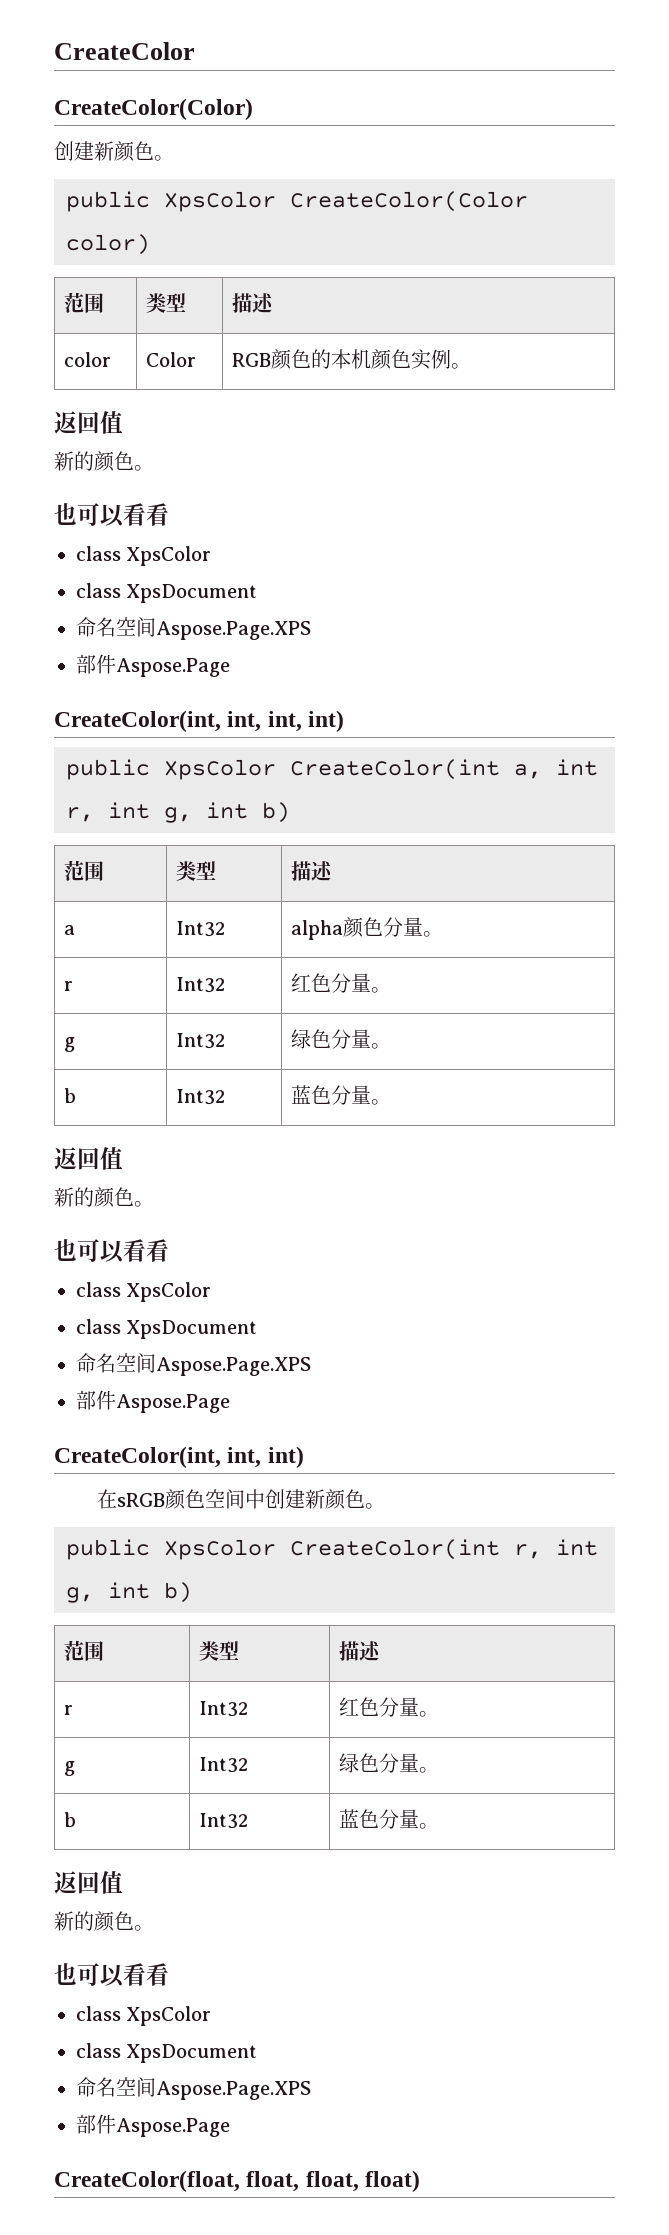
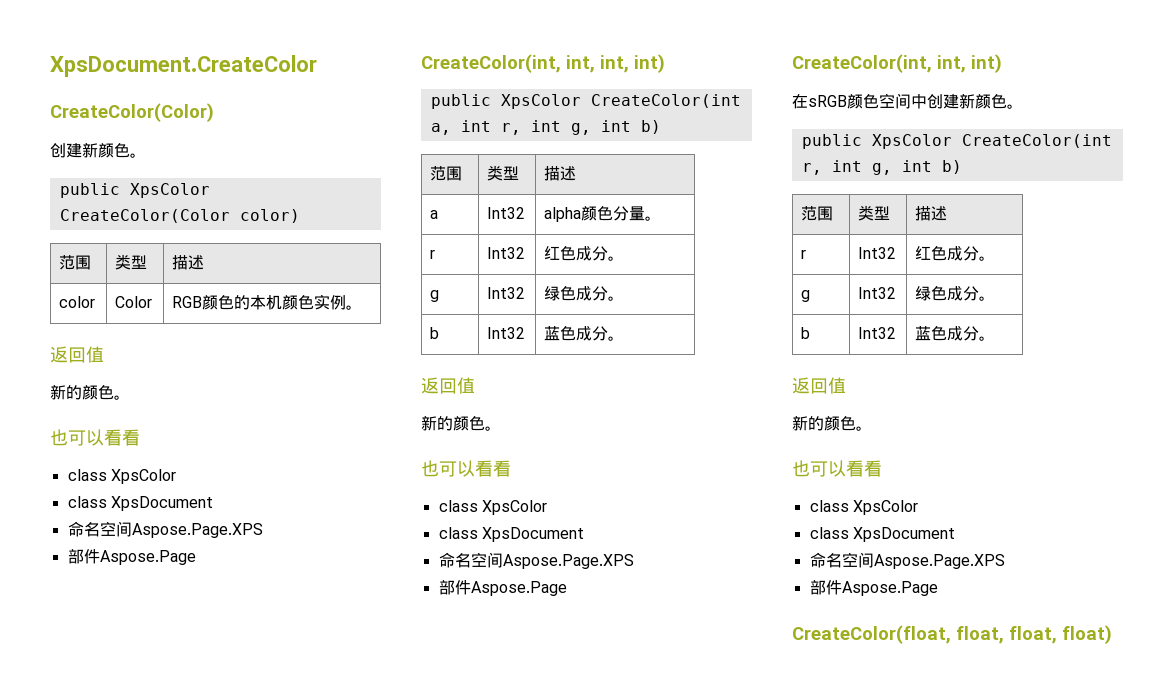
- CreateColor
+ XpsDocument.CreateColor
  a | Int32 | alpha颜色分量。
- r | Int32 | 红色分量。
- g | Int32 | 绿色分量。
- b | Int32 | 蓝色分量。
+ r | Int32 | 红色成分。
+ g | Int32 | 绿色成分。
+ b | Int32 | 蓝色成分。
  public XpsColor CreateColor(int r, int g, int b)
  范围 | 类型 | 描述
- r | Int32 | 红色分量。
- g | Int32 | 绿色分量。
- b | Int32 | 蓝色分量。
+ r | Int32 | 红色成分。
+ g | Int32 | 绿色成分。
+ b | Int32 | 蓝色成分。

